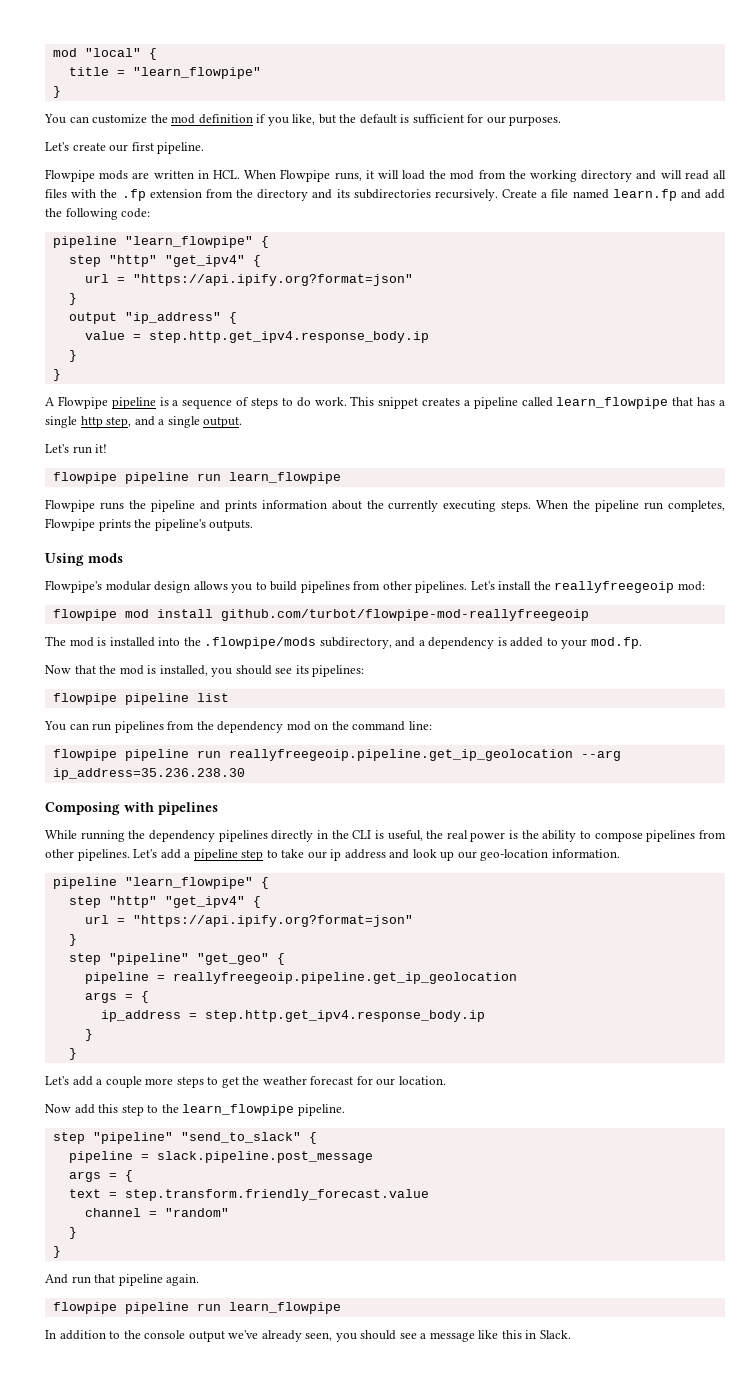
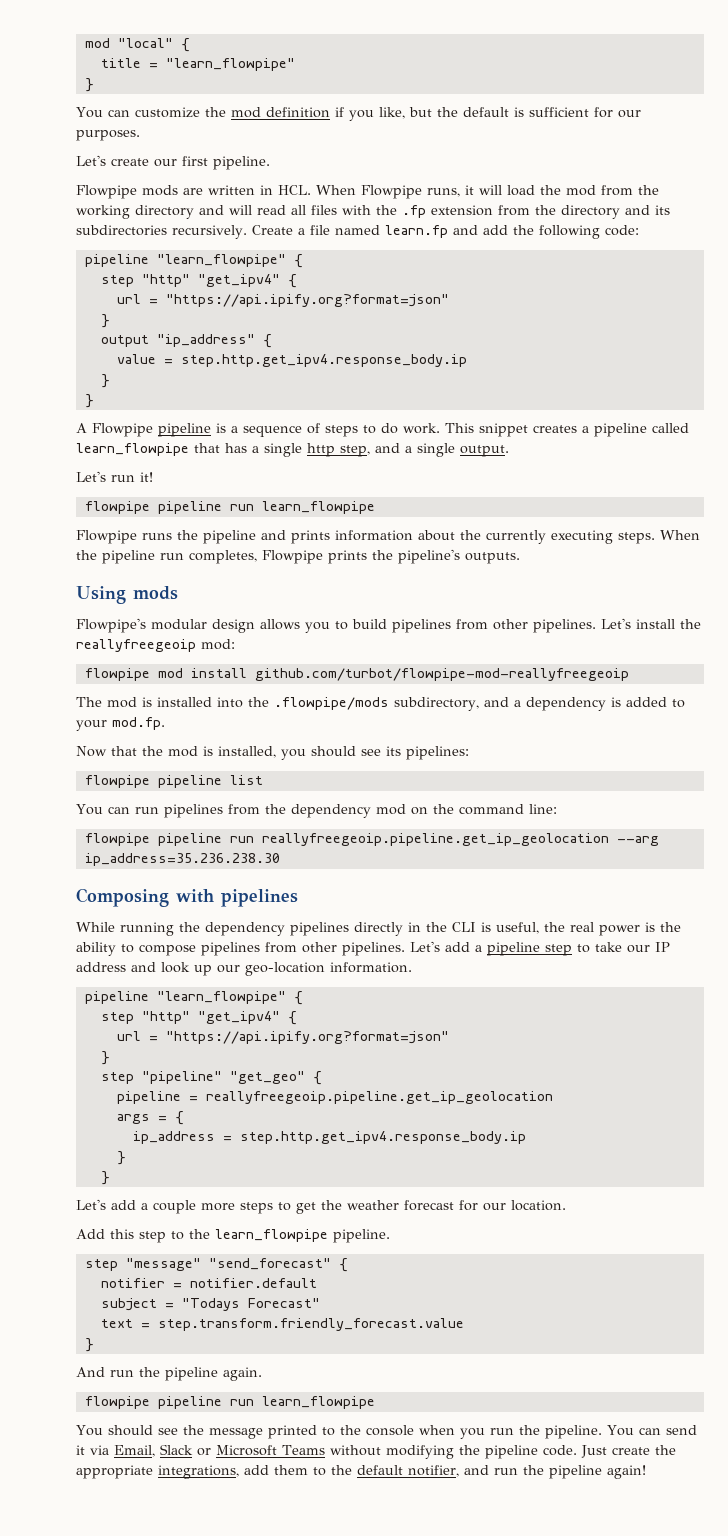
- Let's add a pipeline step to take our ip address and look up our geo-location information.
+ Let's add a pipeline step to take our IP address and look up our geo-location information.
- Now add this step to the learn_flowpipe pipeline.
+ Add this step to the learn_flowpipe pipeline.
- step "pipeline" "send_to_slack" {
- pipeline = slack.pipeline.post_message
- args = {
+ step "message" "send_forecast" {
+ notifier = notifier.default
+ subject = "Todays Forecast"
- channel = "random"
- }
- And run that pipeline again.
+ And run the pipeline again.
- In addition to the console output we've already seen, you should see a message like this in Slack.
+ You should see the message printed to the console when you run the pipeline. You can send it via Email, Slack or Microsoft Teams without modifying the pipeline code. Just create the appropriate integrations, add them to the default notifier, and run the pipeline again!

